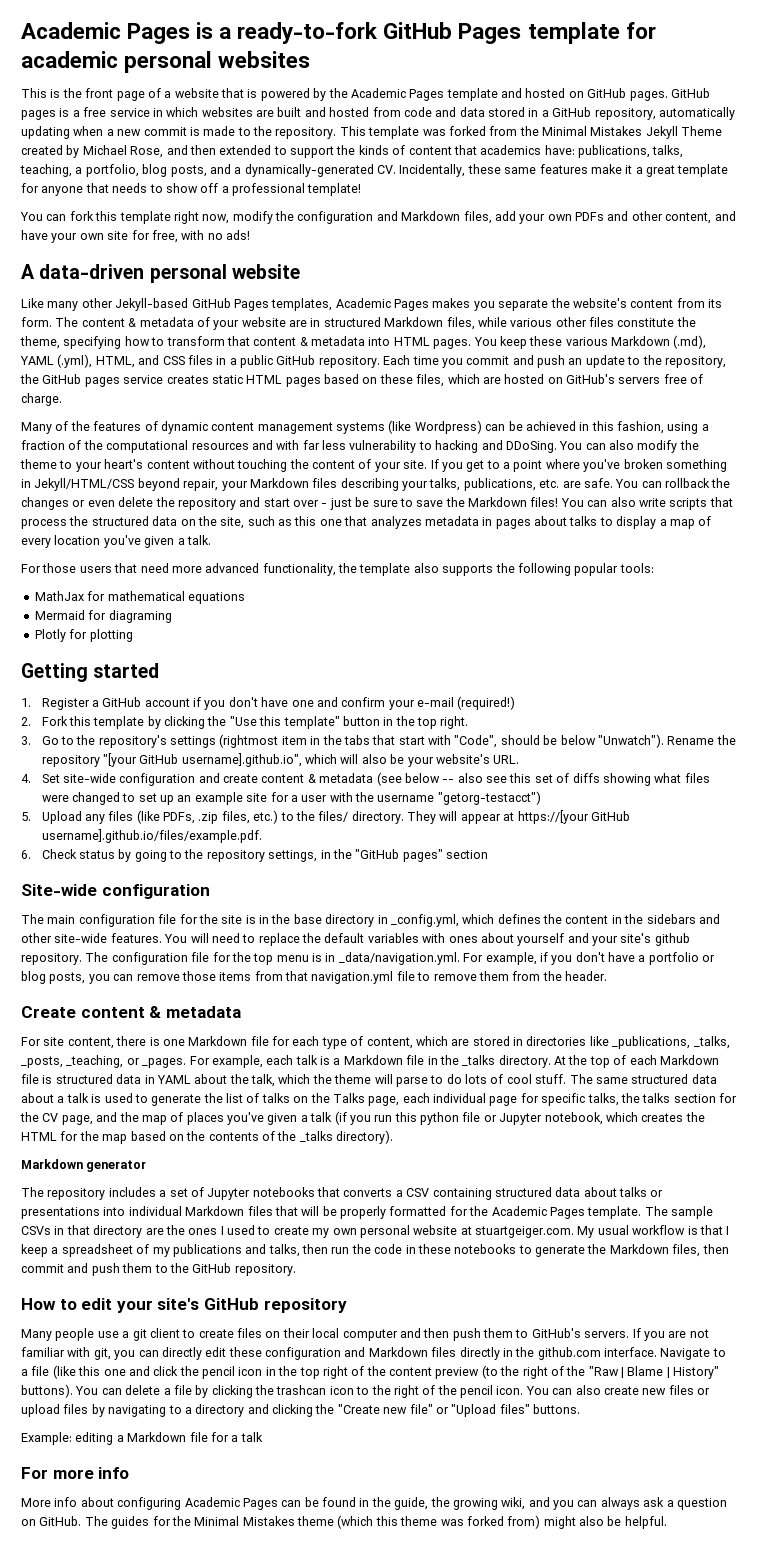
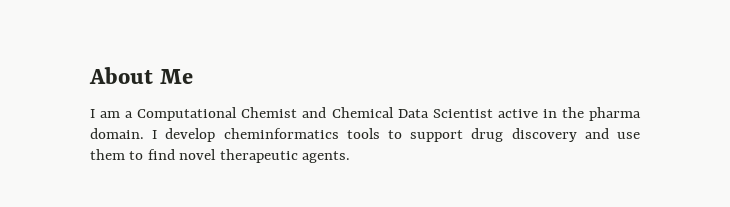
- Academic Pages is a ready-to-fork GitHub Pages template for academic personal websites
- This is the front page of a website that is powered by the Academic Pages template and hosted on GitHub pages. GitHub pages is a free service in which websites are built and hosted from code and data stored in a GitHub repository, automatically updating when a new commit is made to the repository. This template was forked from the Minimal Mistakes Jekyll Theme created by Michael Rose, and then extended to support the kinds of content that academics have: publications, talks, teaching, a portfolio, blog posts, and a dynamically-generated CV. Incidentally, these same features make it a great template for anyone that needs to show off a professional template!
- You can fork this template right now, modify the configuration and Markdown files, add your own PDFs and other content, and have your own site for free, with no ads!
- A data-driven personal website
- Like many other Jekyll-based GitHub Pages templates, Academic Pages makes you separate the website's content from its form. The content & metadata of your website are in structured Markdown files, while various other files constitute the theme, specifying how to transform that content & metadata into HTML pages. You keep these various Markdown (.md), YAML (.yml), HTML, and CSS files in a public GitHub repository. Each time you commit and push an update to the repository, the GitHub pages service creates static HTML pages based on these files, which are hosted on GitHub's servers free of charge.
- Many of the features of dynamic content management systems (like Wordpress) can be achieved in this fashion, using a fraction of the computational resources and with far less vulnerability to hacking and DDoSing. You can also modify the theme to your heart's content without touching the content of your site. If you get to a point where you've broken something in Jekyll/HTML/CSS beyond repair, your Markdown files describing your talks, publications, etc. are safe. You can rollback the changes or even delete the repository and start over - just be sure to save the Markdown files! You can also write scripts that process the structured data on the site, such as this one that analyzes metadata in pages about talks to display a map of every location you've given a talk.
- For those users that need more advanced functionality, the template also supports the following popular tools:
- MathJax for mathematical equations
- Mermaid for diagraming
- Plotly for plotting
- Getting started
- 1. Register a GitHub account if you don't have one and confirm your e-mail (required!)
- 2. Fork this template by clicking the "Use this template" button in the top right.
- 3. Go to the repository's settings (rightmost item in the tabs that start with "Code", should be below "Unwatch"). Rename the repository "[your GitHub username].github.io", which will also be your website's URL.
- 4. Set site-wide configuration and create content & metadata (see below -- also see this set of diffs showing what files were changed to set up an example site for a user with the username "getorg-testacct")
- 5. Upload any files (like PDFs, .zip files, etc.) to the files/ directory. They will appear at https://[your GitHub username].github.io/files/example.pdf.
- 6. Check status by going to the repository settings, in the "GitHub pages" section
- Site-wide configuration
- The main configuration file for the site is in the base directory in _config.yml, which defines the content in the sidebars and other site-wide features. You will need to replace the default variables with ones about yourself and your site's github repository. The configuration file for the top menu is in _data/navigation.yml. For example, if you don't have a portfolio or blog posts, you can remove those items from that navigation.yml file to remove them from the header.
- Create content & metadata
- For site content, there is one Markdown file for each type of content, which are stored in directories like _publications, _talks, _posts, _teaching, or _pages. For example, each talk is a Markdown file in the _talks directory. At the top of each Markdown file is structured data in YAML about the talk, which the theme will parse to do lots of cool stuff. The same structured data about a talk is used to generate the list of talks on the Talks page, each individual page for specific talks, the talks section for the CV page, and the map of places you've given a talk (if you run this python file or Jupyter notebook, which creates the HTML for the map based on the contents of the _talks directory).
- Markdown generator
- The repository includes a set of Jupyter notebooks that converts a CSV containing structured data about talks or presentations into individual Markdown files that will be properly formatted for the Academic Pages template. The sample CSVs in that directory are the ones I used to create my own personal website at stuartgeiger.com. My usual workflow is that I keep a spreadsheet of my publications and talks, then run the code in these notebooks to generate the Markdown files, then commit and push them to the GitHub repository.
- How to edit your site's GitHub repository
- Many people use a git client to create files on their local computer and then push them to GitHub's servers. If you are not familiar with git, you can directly edit these configuration and Markdown files directly in the github.com interface. Navigate to a file (like this one and click the pencil icon in the top right of the content preview (to the right of the "Raw | Blame | History" buttons). You can delete a file by clicking the trashcan icon to the right of the pencil icon. You can also create new files or upload files by navigating to a directory and clicking the "Create new file" or "Upload files" buttons.
- Example: editing a Markdown file for a talk
- For more info
- More info about configuring Academic Pages can be found in the guide, the growing wiki, and you can always ask a question on GitHub. The guides for the Minimal Mistakes theme (which this theme was forked from) might also be helpful.
+ About Me
+ I am a Computational Chemist and Chemical Data Scientist active in the pharma domain. I develop cheminformatics tools to support drug discovery and use them to find novel therapeutic agents.

